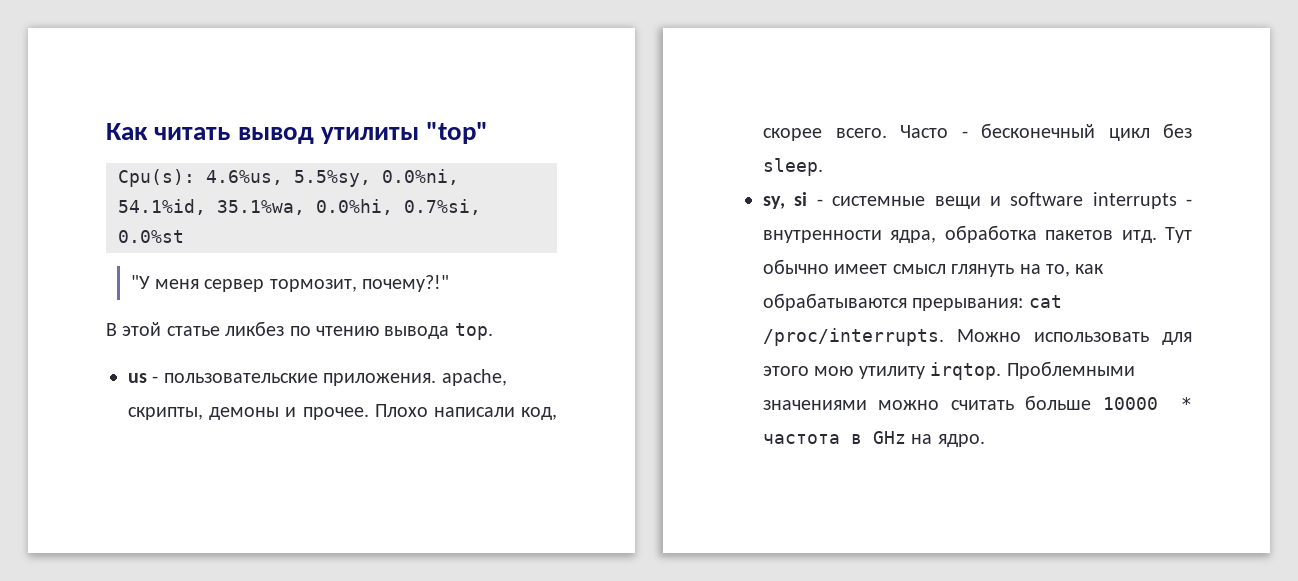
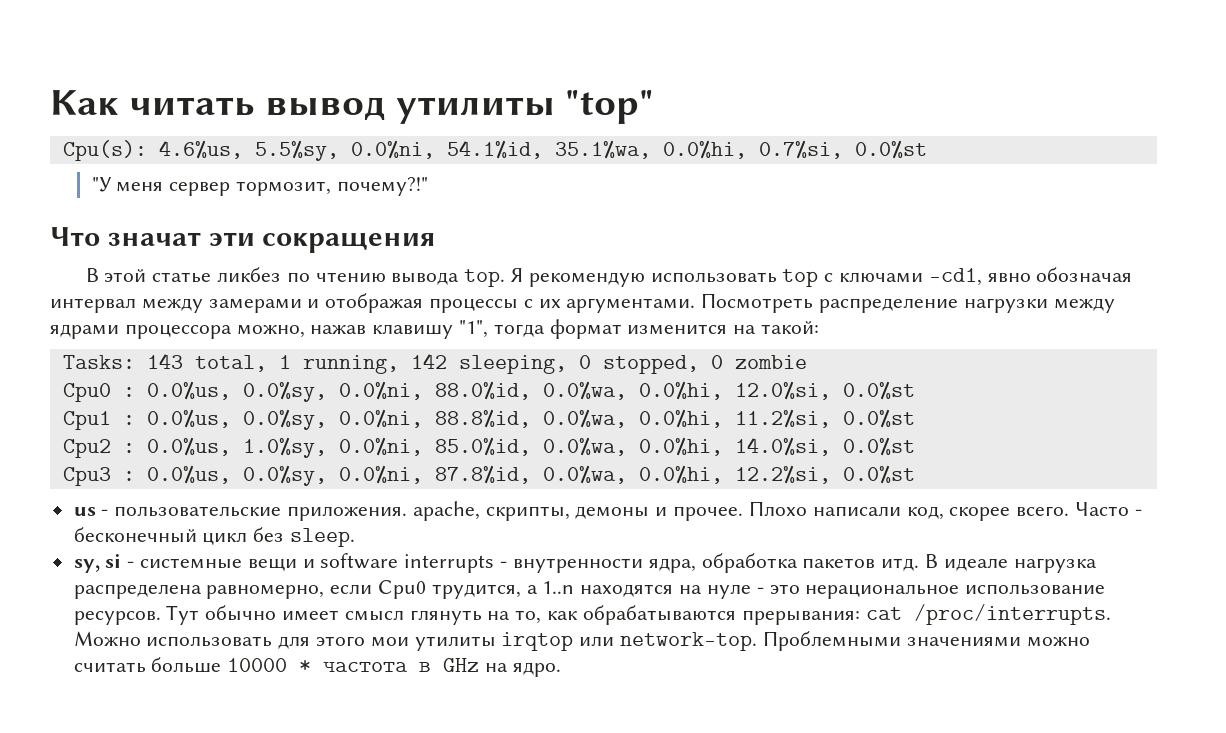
+ Что значат эти сокращения
+ Я рекомендую использовать top с ключами -cd1, явно обозначая интервал между замерами и отображая процессы с их аргументами. Посмотреть распределение нагрузки между ядрами процессора можно, нажав клавишу "1", тогда формат изменится на такой:
+ Tasks: 143 total, 1 running, 142 sleeping, 0 stopped, 0 zombie
+ Cpu0 : 0.0%us, 0.0%sy, 0.0%ni, 88.0%id, 0.0%wa, 0.0%hi, 12.0%si, 0.0%st
+ Cpu1 : 0.0%us, 0.0%sy, 0.0%ni, 88.8%id, 0.0%wa, 0.0%hi, 11.2%si, 0.0%st
+ Cpu2 : 0.0%us, 1.0%sy, 0.0%ni, 85.0%id, 0.0%wa, 0.0%hi, 14.0%si, 0.0%st
+ Cpu3 : 0.0%us, 0.0%sy, 0.0%ni, 87.8%id, 0.0%wa, 0.0%hi, 12.2%si, 0.0%st
+ В идеале нагрузка распределена равномерно, если Cpu0 трудится, а 1..n находятся на нуле - это нерациональное использование ресурсов.
- Можно использовать для этого мою утилиту irqtop.
+ Можно использовать для этого мои утилиты irqtop или network-top.

